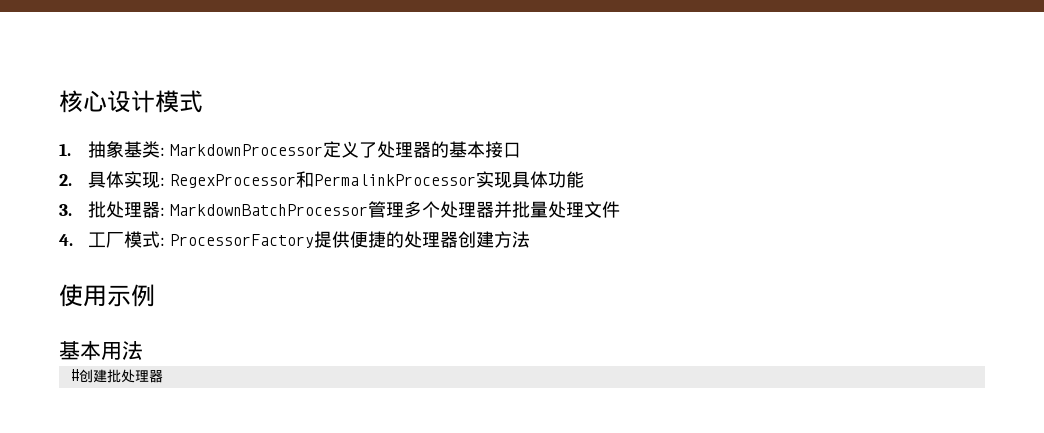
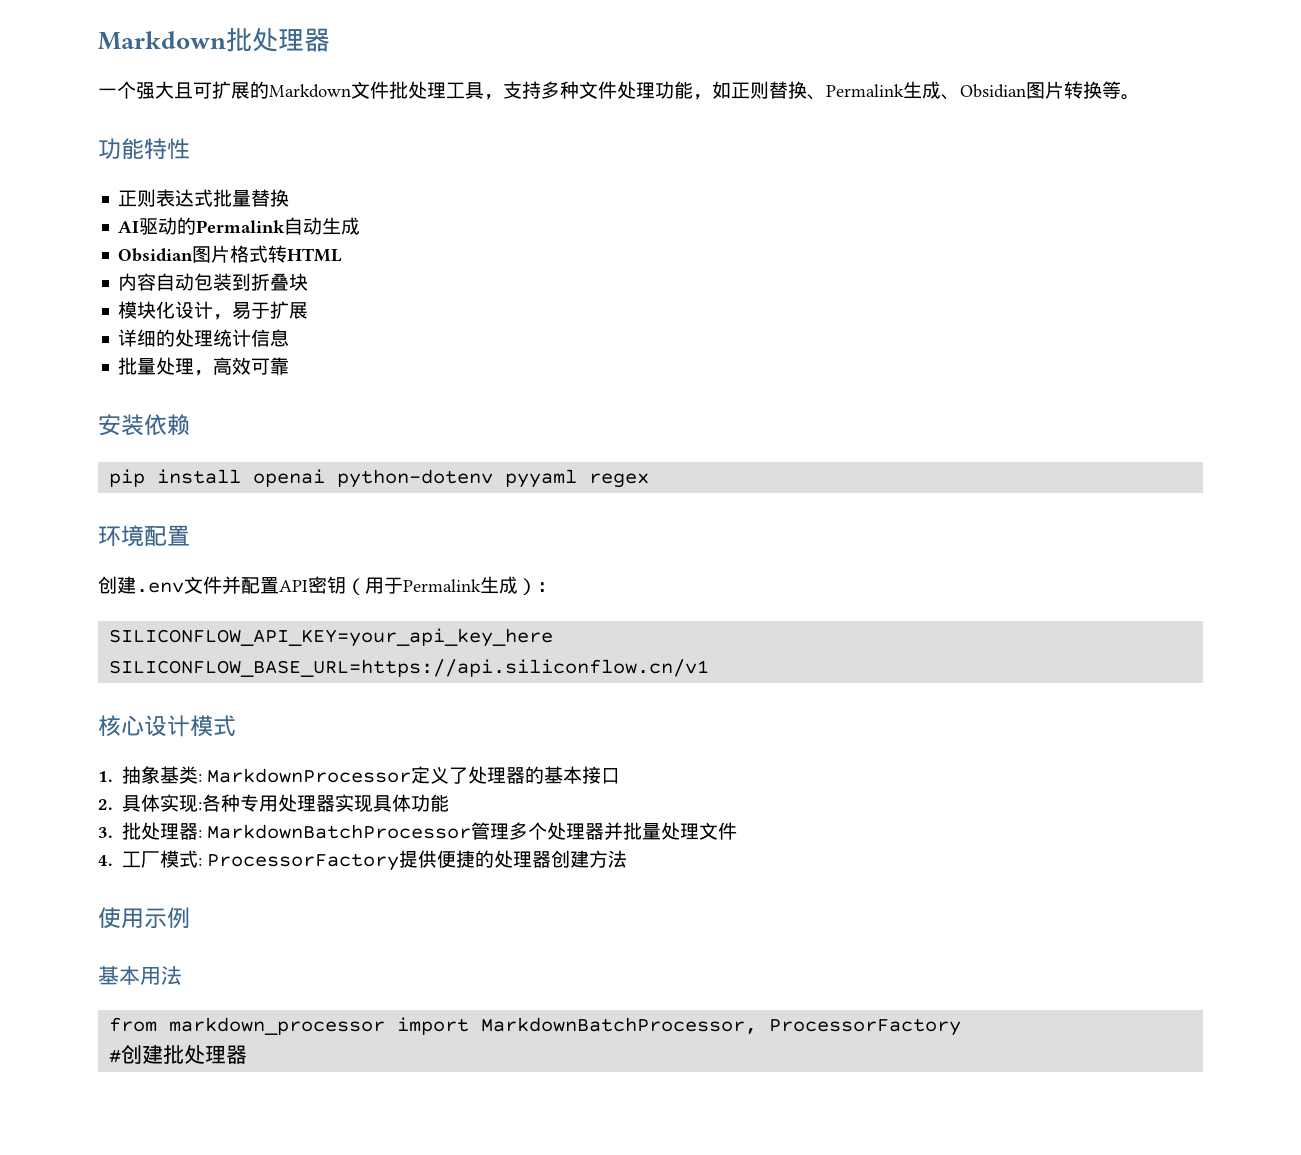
+ Markdown批处理器
+ 一个强大且可扩展的Markdown文件批处理工具，支持多种文件处理功能，如正则替换、Permalink生成、Obsidian图片转换等。
+ 功能特性
+ 正则表达式批量替换
+ AI驱动的Permalink自动生成
+ Obsidian图片格式转HTML
+ 内容自动包装到折叠块
+ 模块化设计，易于扩展
+ 详细的处理统计信息
+ 批量处理，高效可靠
+ 安装依赖
+ pip install openai python-dotenv pyyaml regex
+ 环境配置
+ 创建.env文件并配置API密钥（用于Permalink生成）：
+ SILICONFLOW_API_KEY=your_api_key_here
+ SILICONFLOW_BASE_URL=https://api.siliconflow.cn/v1
- 2.具体实现: RegexProcessor和PermalinkProcessor实现具体功能
+ 2.具体实现:各种专用处理器实现具体功能
+ from markdown_processor import MarkdownBatchProcessor, ProcessorFactory

